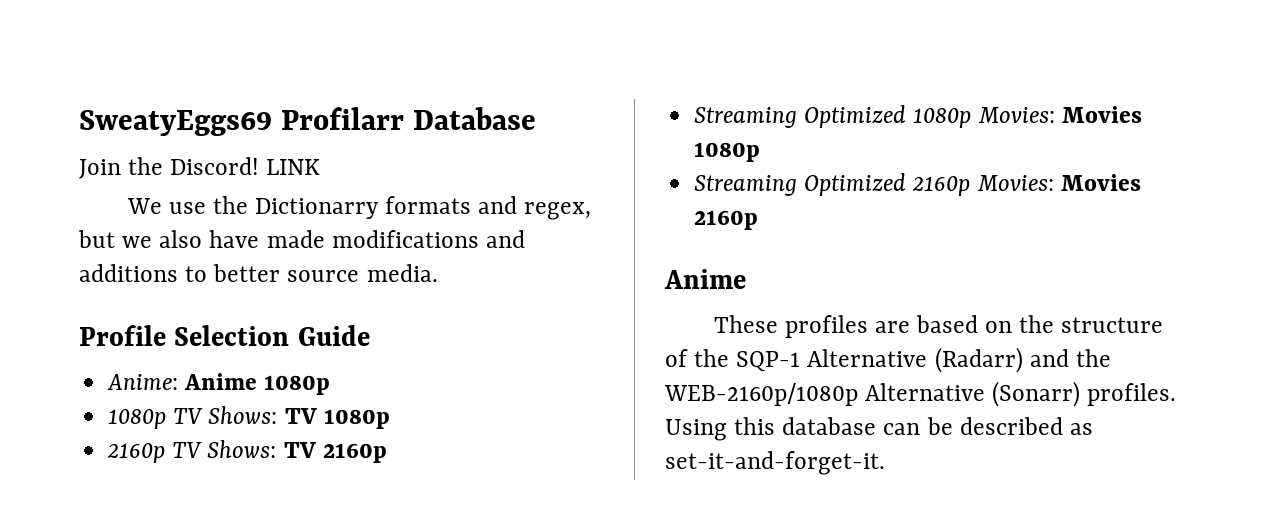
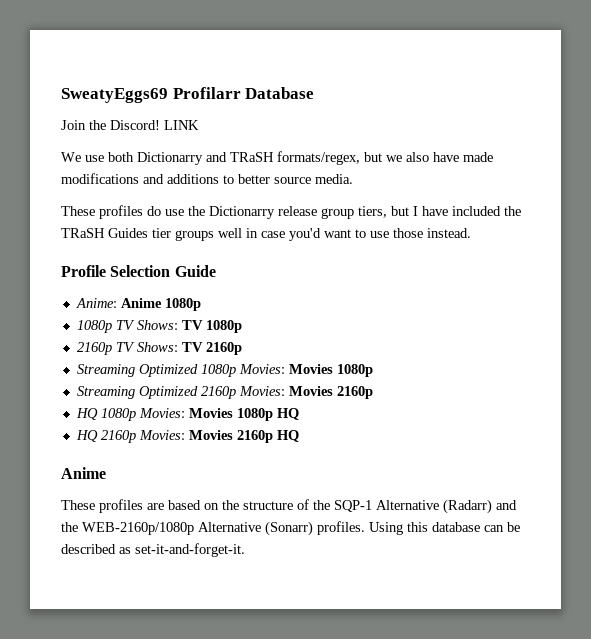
- We use the Dictionarry formats and regex, but we also have made modifications and additions to better source media.
+ We use both Dictionarry and TRaSH formats/regex, but we also have made modifications and additions to better source media.
+ These profiles do use the Dictionarry release group tiers, but I have included the TRaSH Guides tier groups well in case you'd want to use those instead.
+ HQ 1080p Movies: Movies 1080p HQ
+ HQ 2160p Movies: Movies 2160p HQ

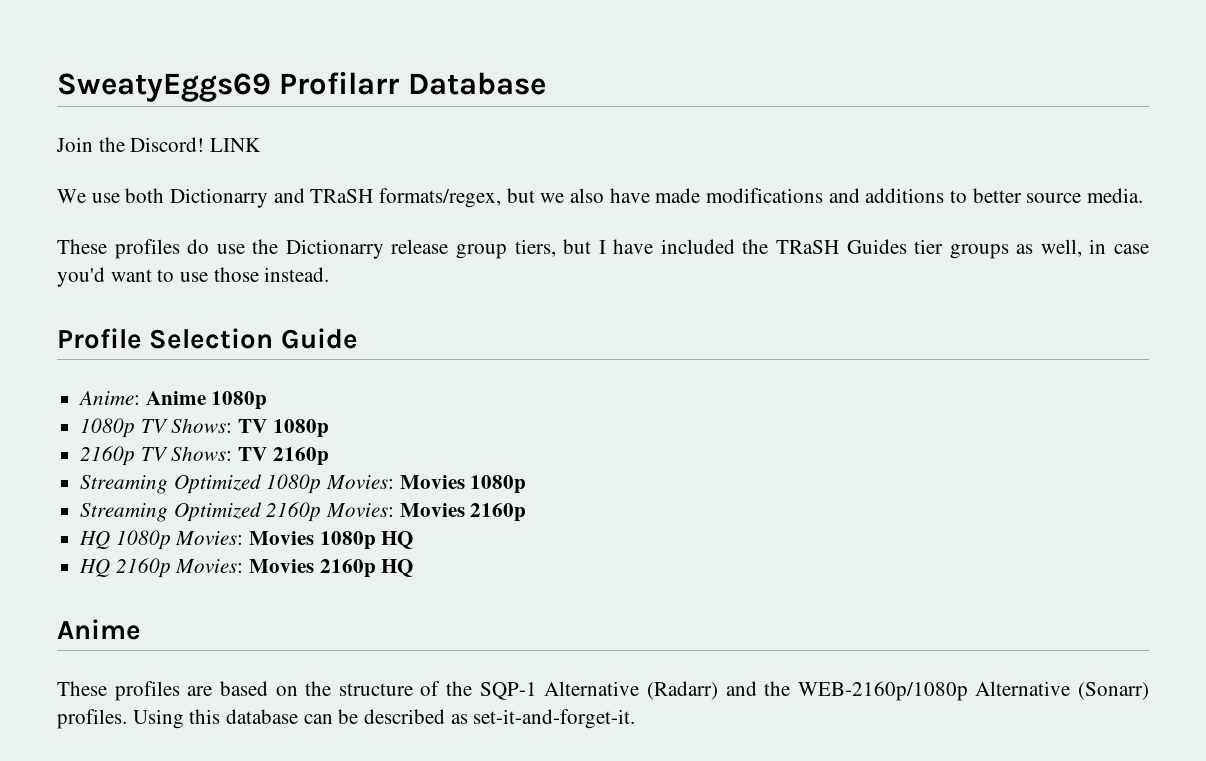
- These profiles do use the Dictionarry release group tiers, but I have included the TRaSH Guides tier groups well in case you'd want to use those instead.
+ These profiles do use the Dictionarry release group tiers, but I have included the TRaSH Guides tier groups as well, in case you'd want to use those instead.

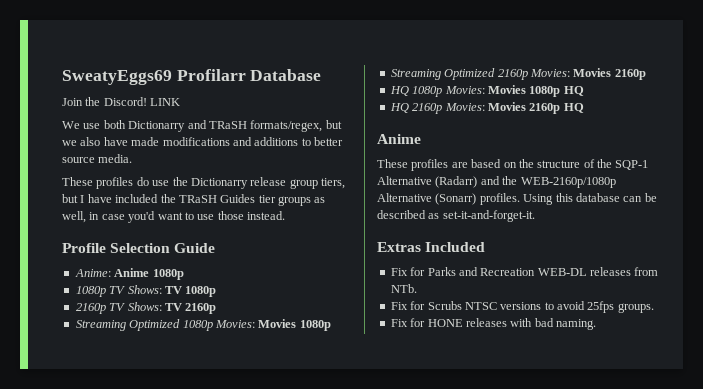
+ Extras Included
+ Fix for Parks and Recreation WEB-DL releases from NTb.
+ Fix for Scrubs NTSC versions to avoid 25fps groups.
+ Fix for HONE releases with bad naming.

